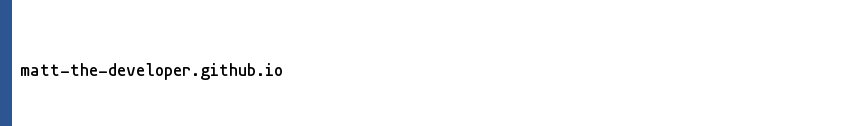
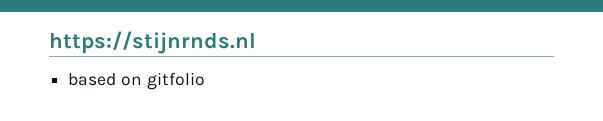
- matt-the-developer.github.io
+ https://stijnrnds.nl
+ based on gitfolio

